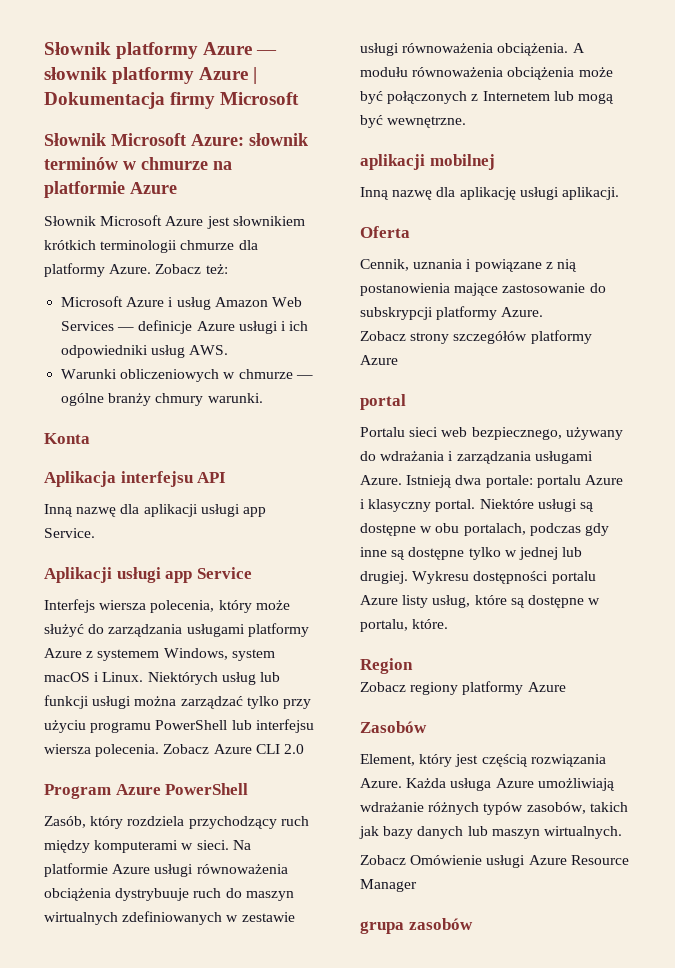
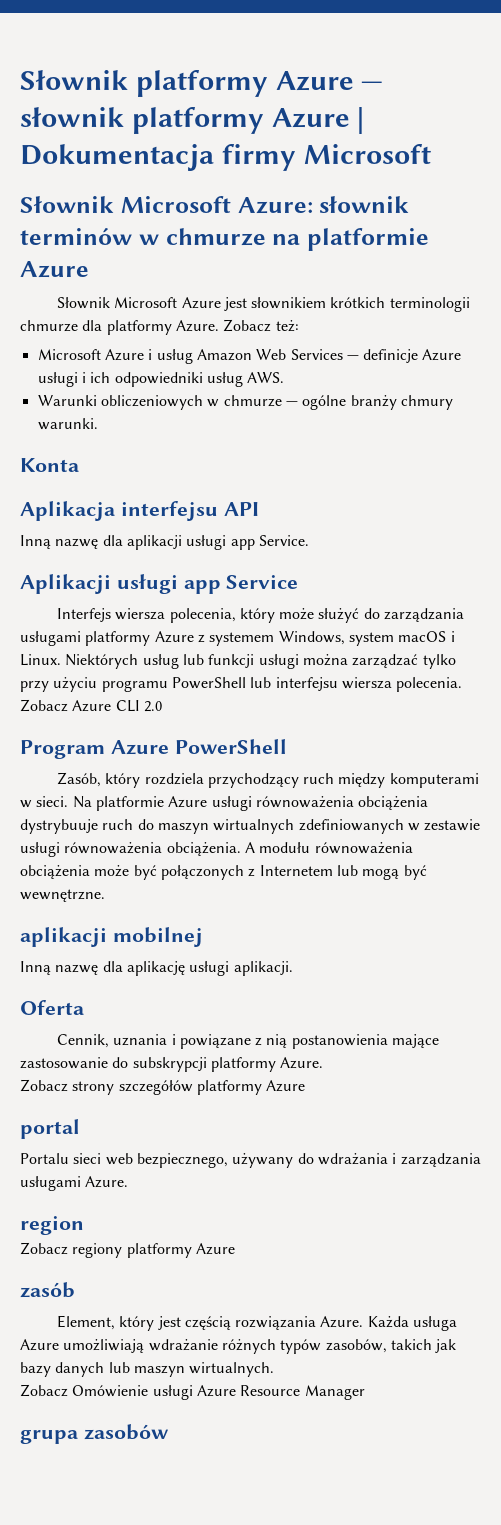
- Portalu sieci web bezpiecznego, używany do wdrażania i zarządzania usługami Azure. Istnieją dwa portale: portalu Azure i klasyczny portal. Niektóre usługi są dostępne w obu portalach, podczas gdy inne są dostępne tylko w jednej lub drugiej. Wykresu dostępności portalu Azure listy usług, które są dostępne w portalu, które.
- Region
+ Portalu sieci web bezpiecznego, używany do wdrażania i zarządzania usługami Azure.
+ region
- Zasobów
+ zasób

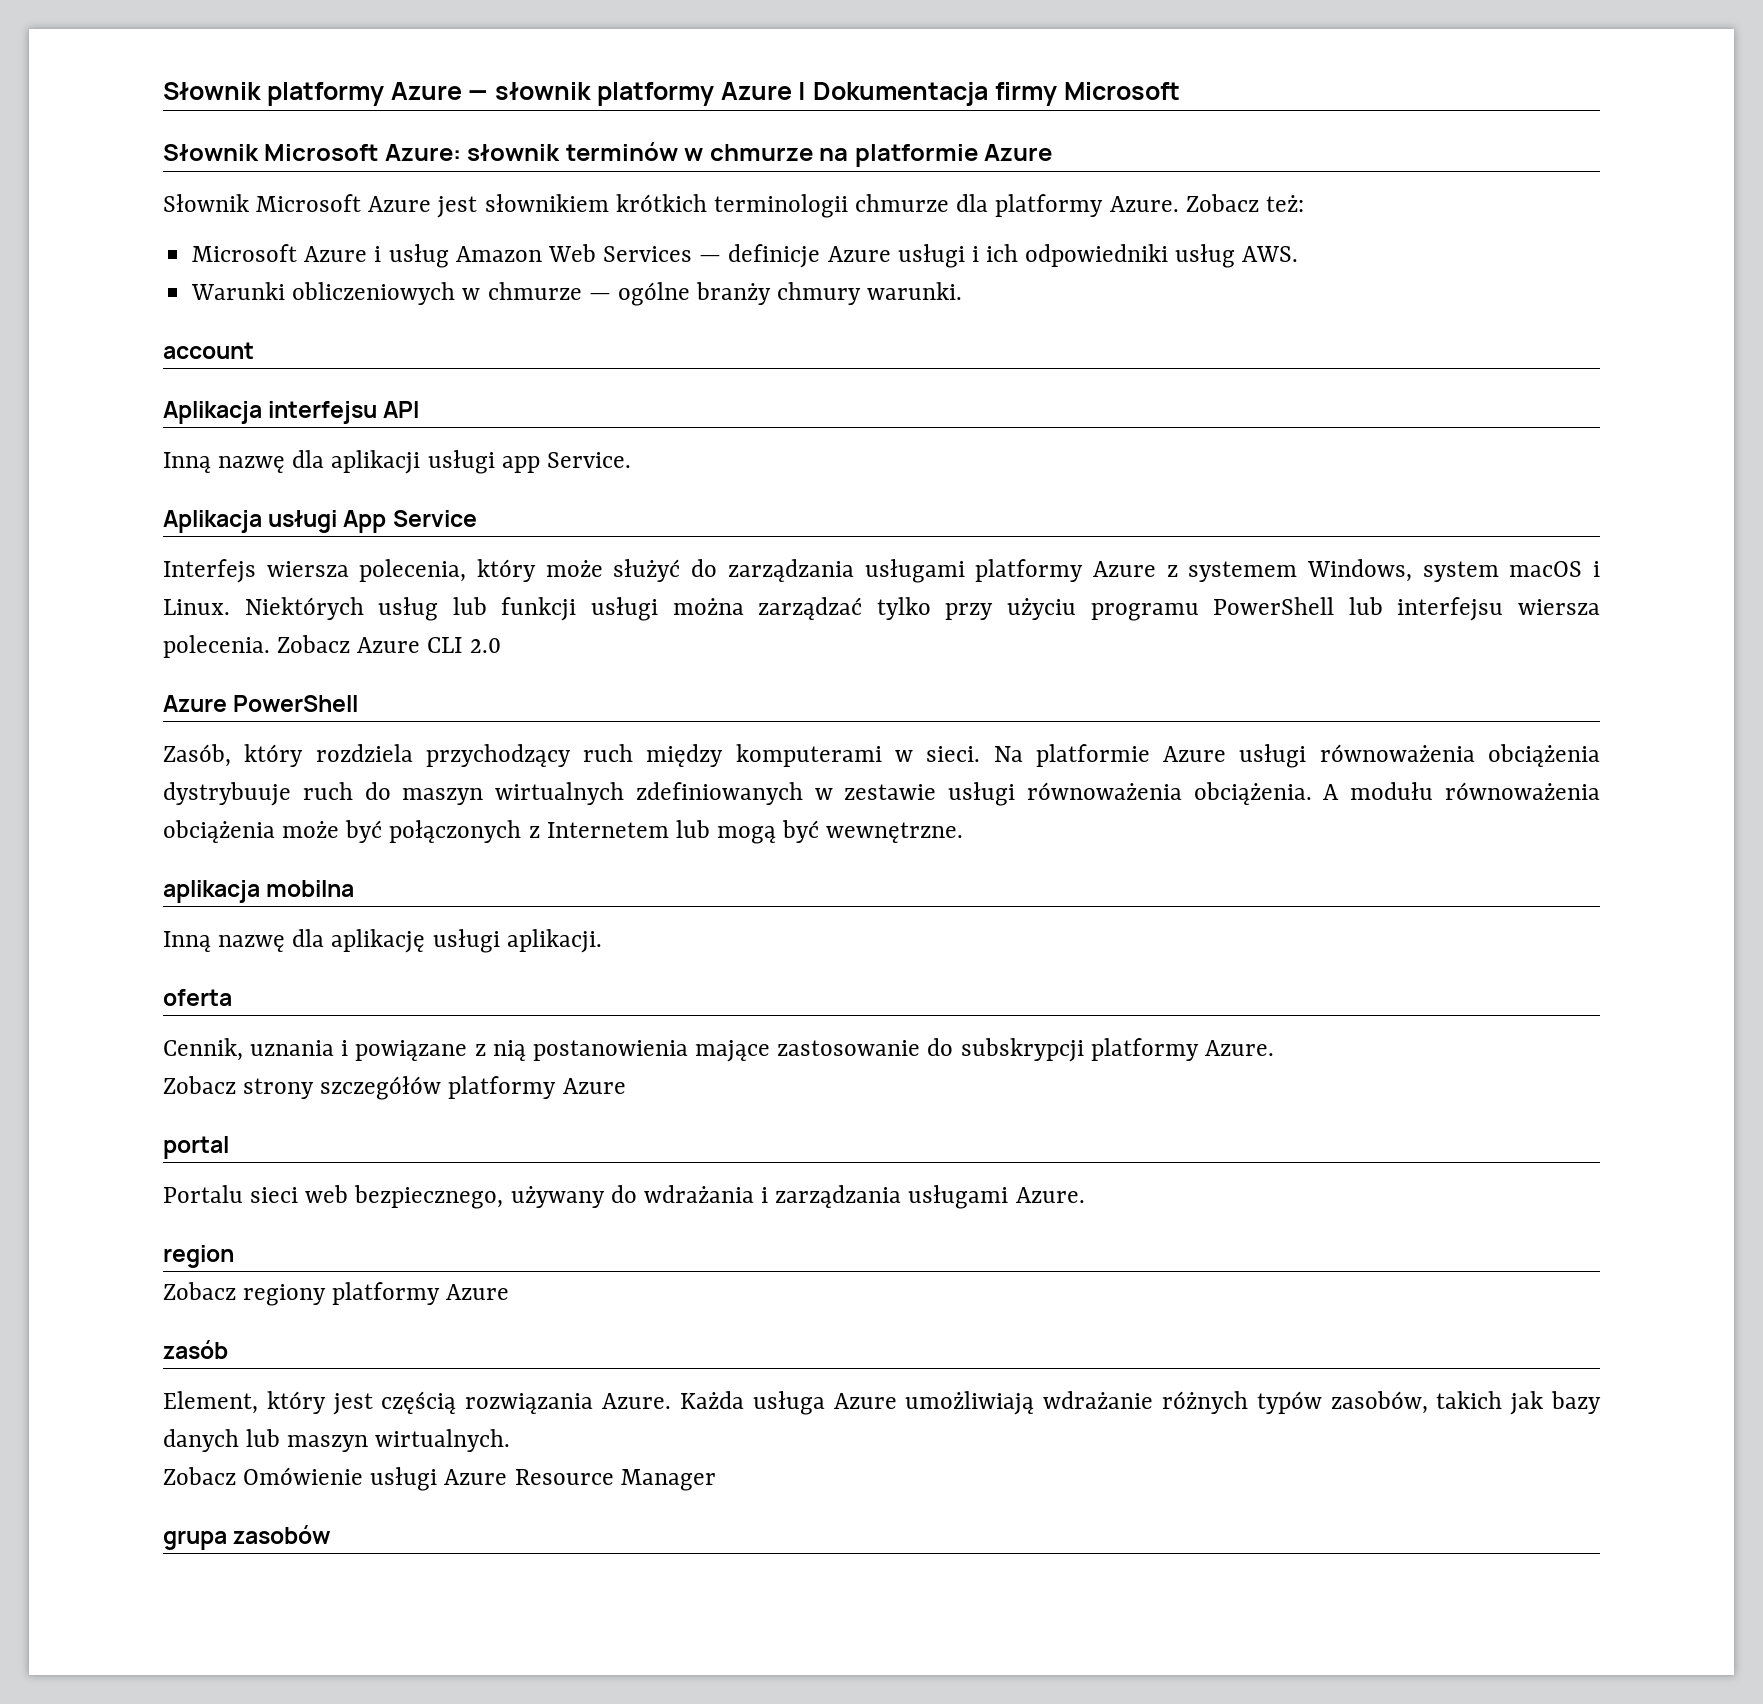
- Konta
+ account
- Aplikacji usługi app Service
+ Aplikacja usługi App Service
- Program Azure PowerShell
+ Azure PowerShell
- aplikacji mobilnej
+ aplikacja mobilna
- Oferta
+ oferta

